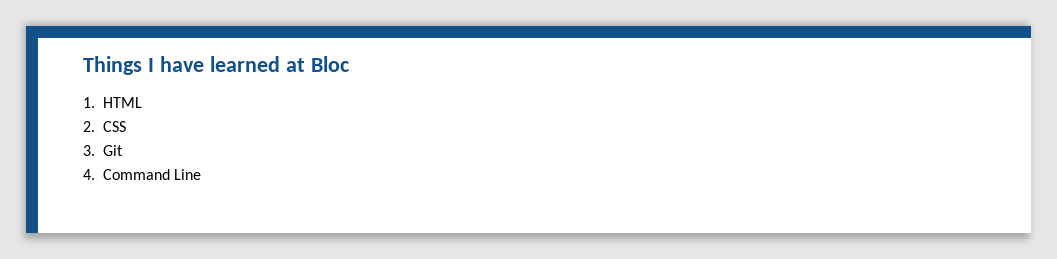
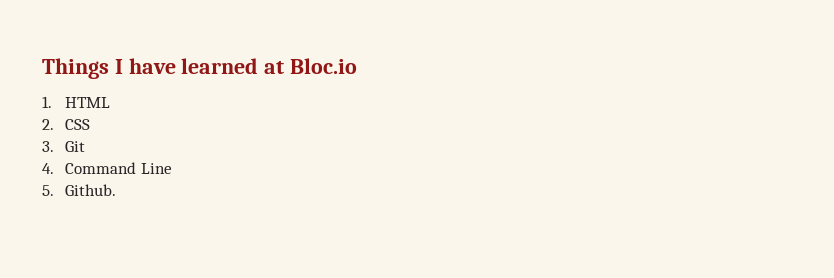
- Things I have learned at Bloc
+ Things I have learned at Bloc.io
+ 5. Github.

